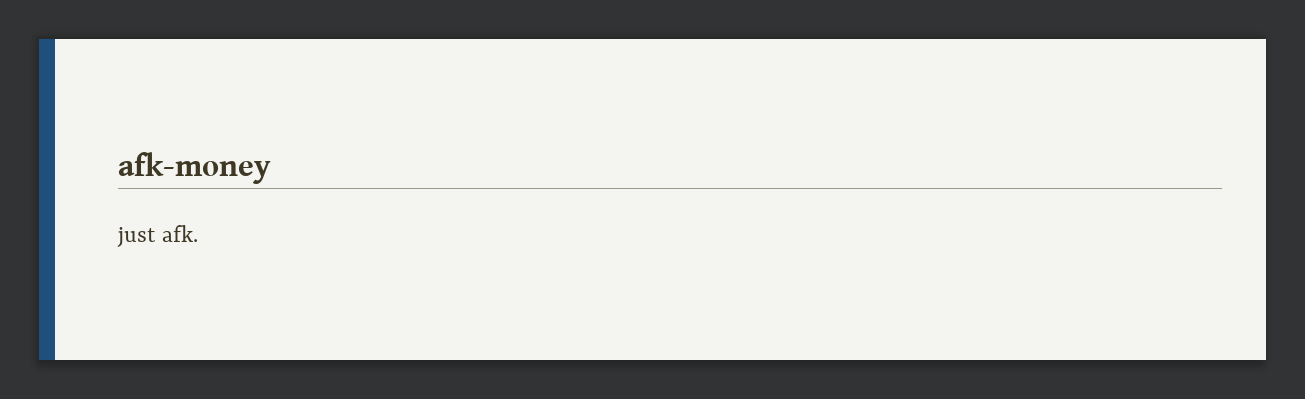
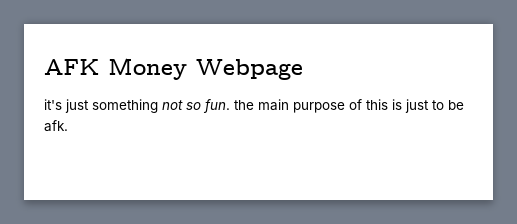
- afk-money
- just afk.
+ AFK Money Webpage
+ it's just something not so fun. the main purpose of this is just to be afk.

